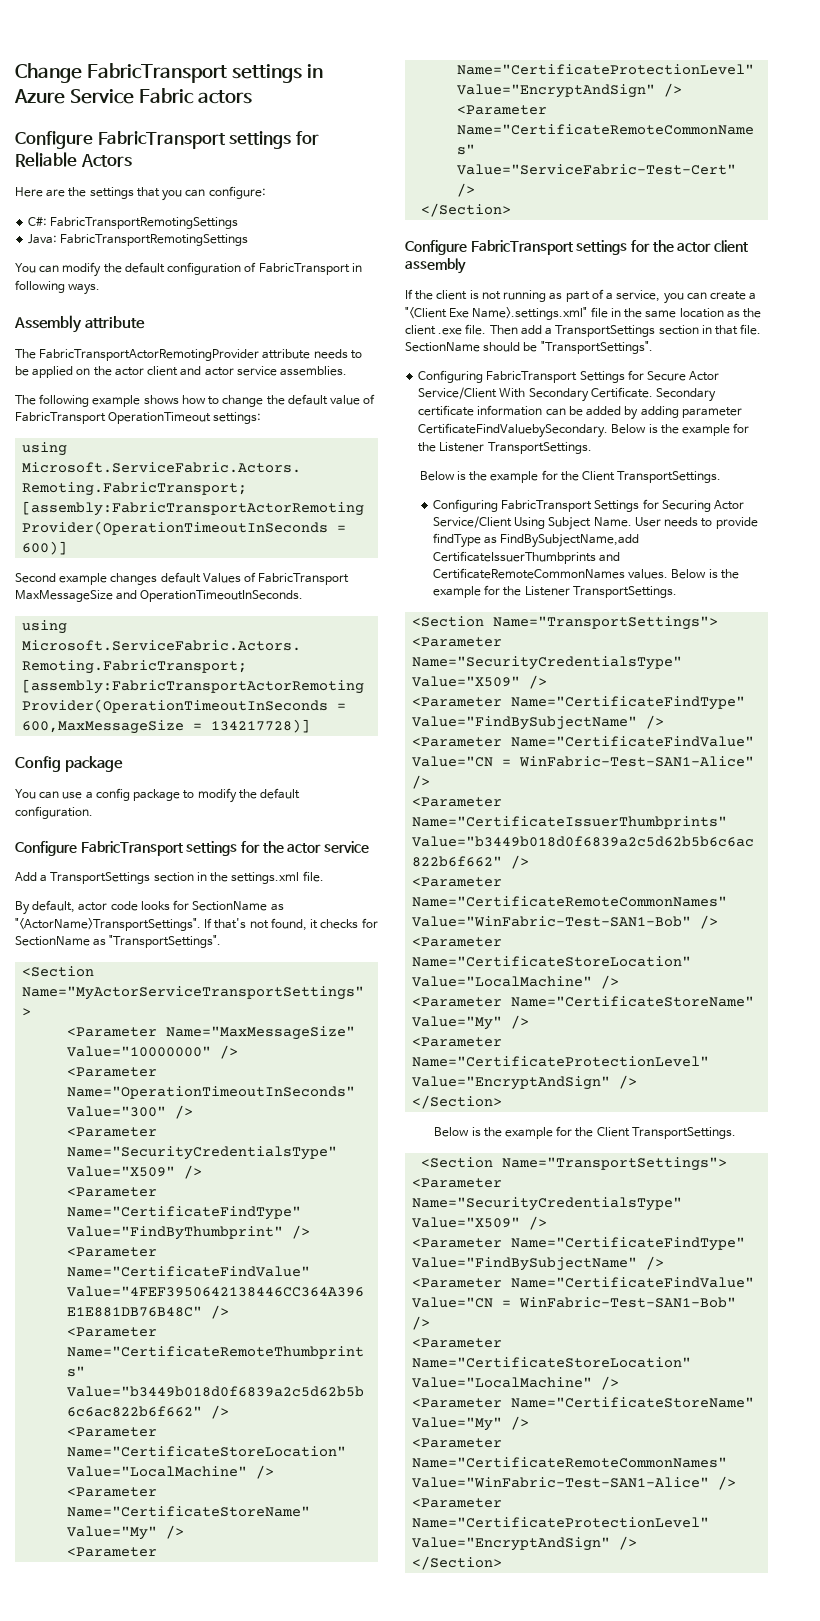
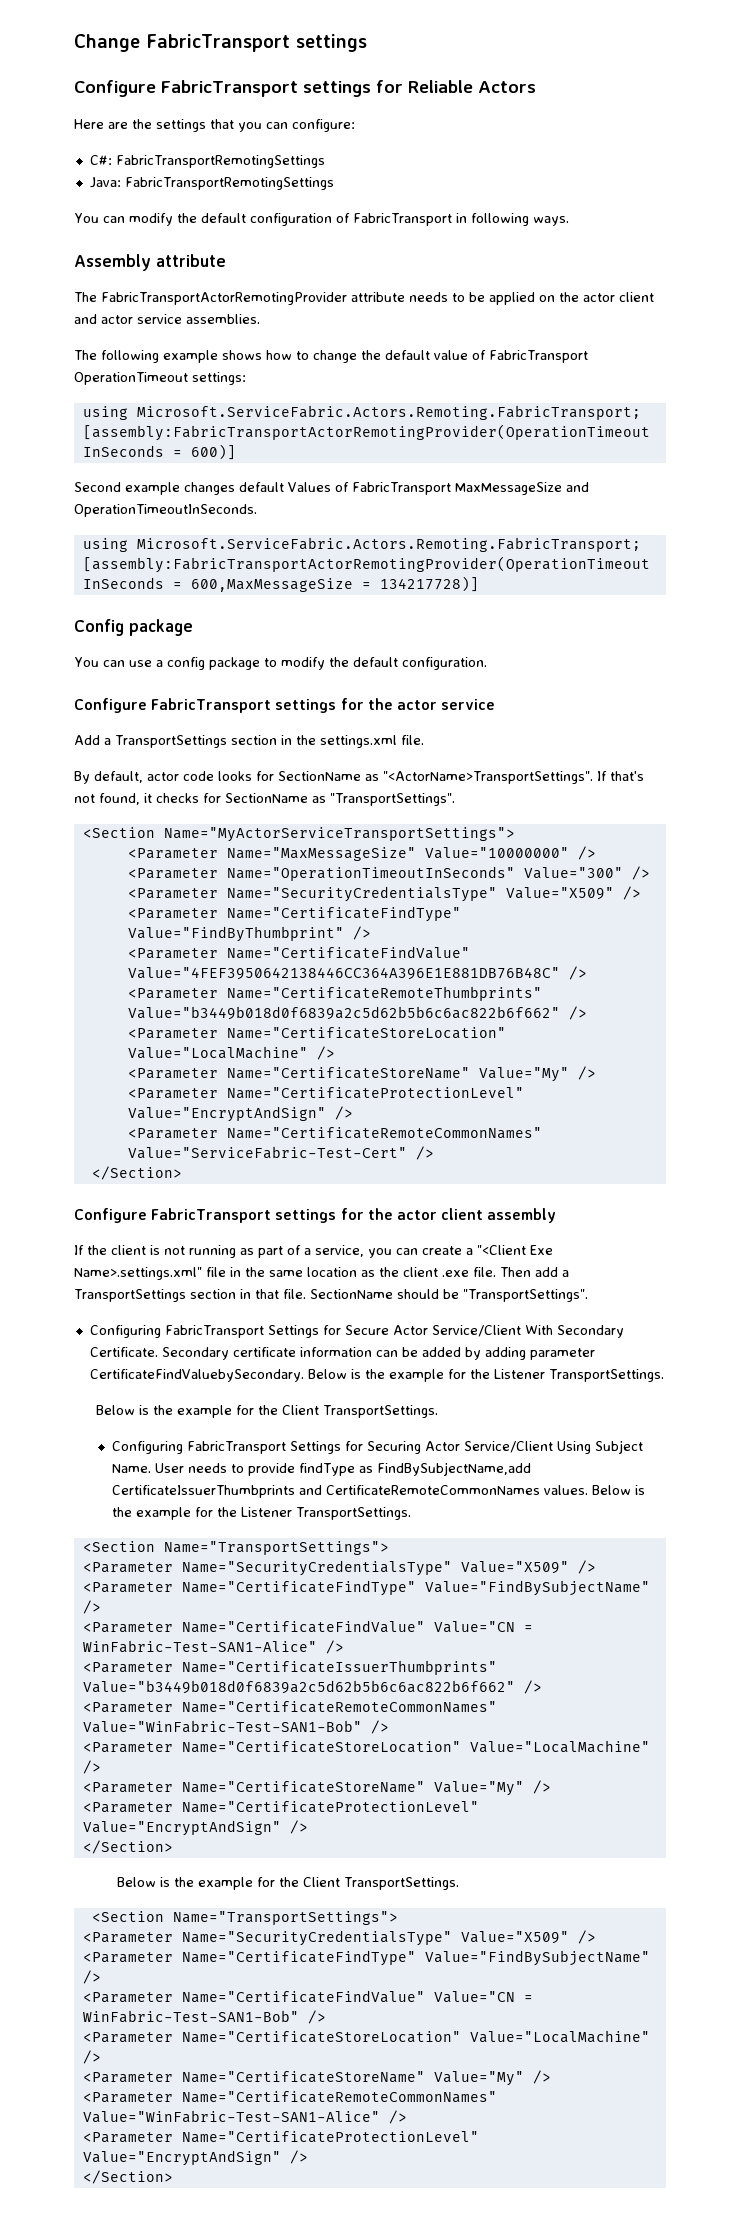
- Change FabricTransport settings in Azure Service Fabric actors
+ Change FabricTransport settings

